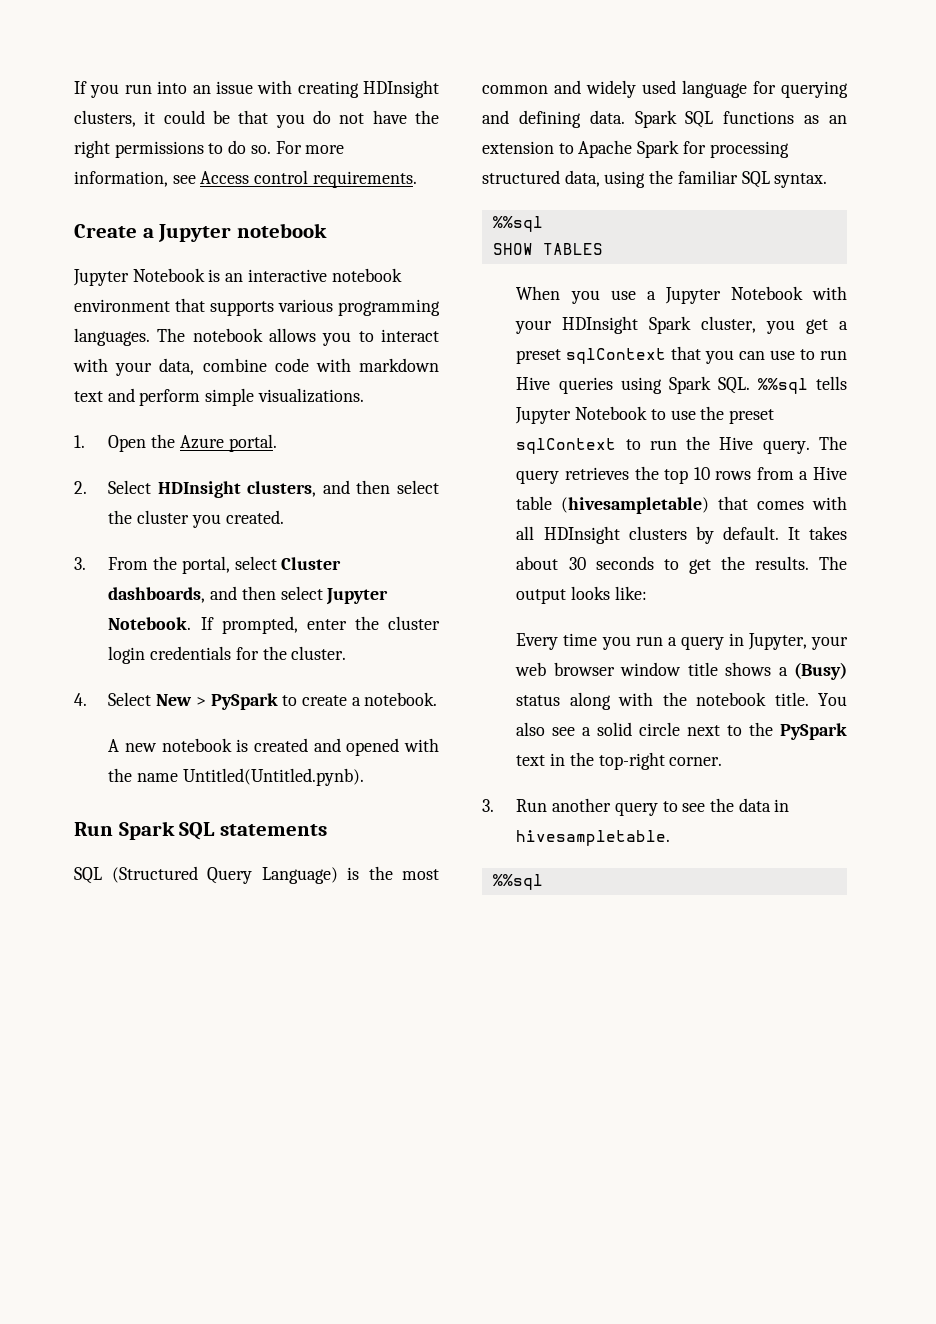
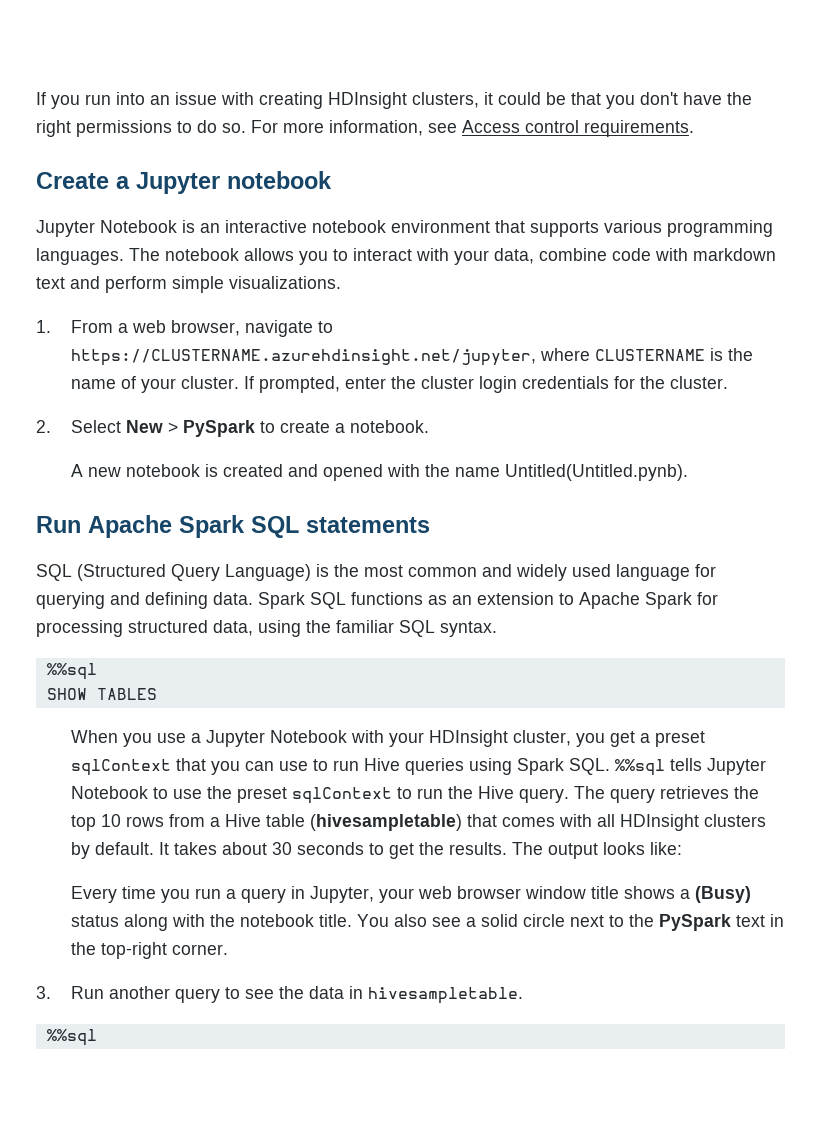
- If you run into an issue with creating HDInsight clusters, it could be that you do not have the right permissions to do so.
+ If you run into an issue with creating HDInsight clusters, it could be that you don't have the right permissions to do so.
- 1. Open the Azure portal.
- 2. Select HDInsight clusters, and then select the cluster you created.
- 3. From the portal, select Cluster dashboards, and then select Jupyter Notebook.
+ 1. From a web browser, navigate to https://CLUSTERNAME.azurehdinsight.net/jupyter, where CLUSTERNAME is the name of your cluster.
- 4. Select New > PySpark to create a notebook.
+ 2. Select New > PySpark to create a notebook.
- Run Spark SQL statements
+ Run Apache Spark SQL statements
- When you use a Jupyter Notebook with your HDInsight Spark cluster, you get a preset sqlContext that you can use to run Hive queries using Spark SQL. %%sql tells Jupyter Notebook to use the preset sqlContext to run the Hive query.
+ When you use a Jupyter Notebook with your HDInsight cluster, you get a preset sqlContext that you can use to run Hive queries using Spark SQL. %%sql tells Jupyter Notebook to use the preset sqlContext to run the Hive query.

